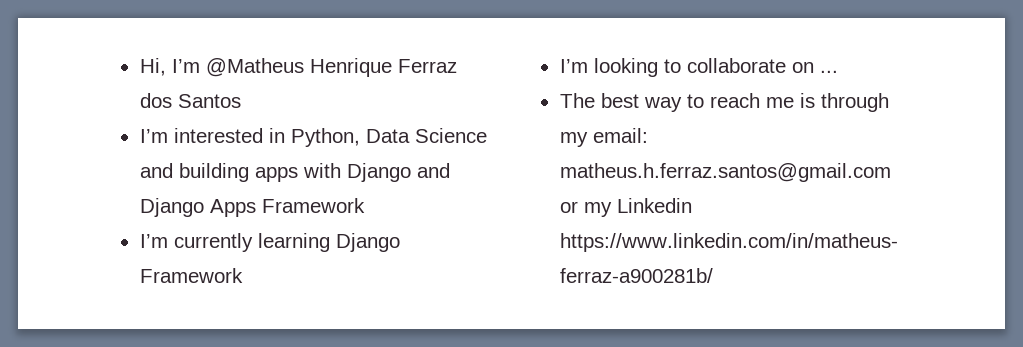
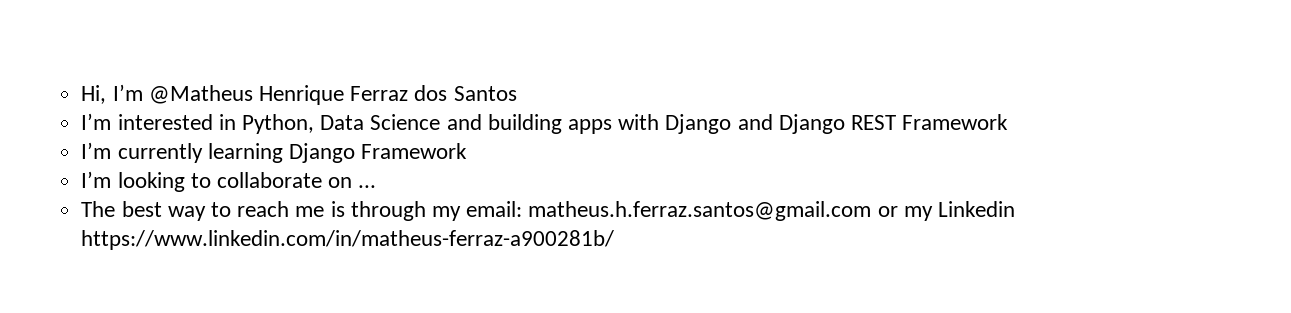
- I’m interested in Python, Data Science and building apps with Django and Django Apps Framework
+ I’m interested in Python, Data Science and building apps with Django and Django REST Framework

